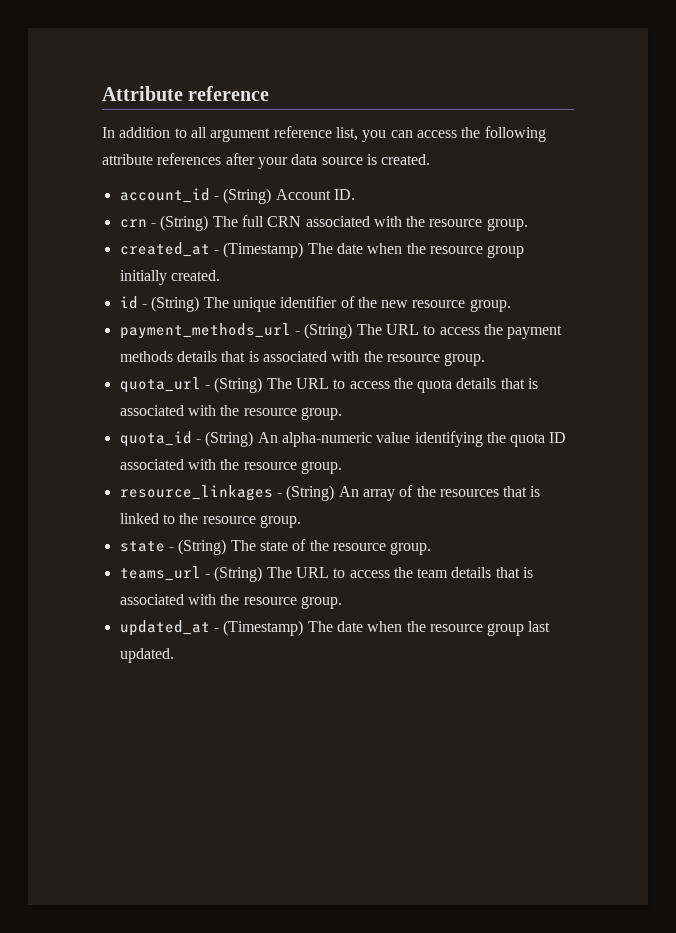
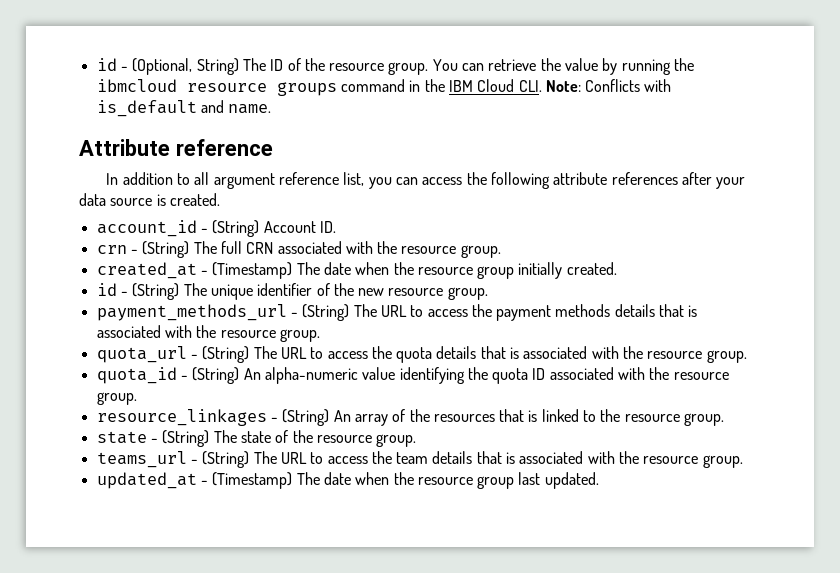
+ id - (Optional, String) The ID of the resource group. You can retrieve the value by running the ibmcloud resource groups command in the IBM Cloud CLI. Note: Conflicts with is_default and name.

